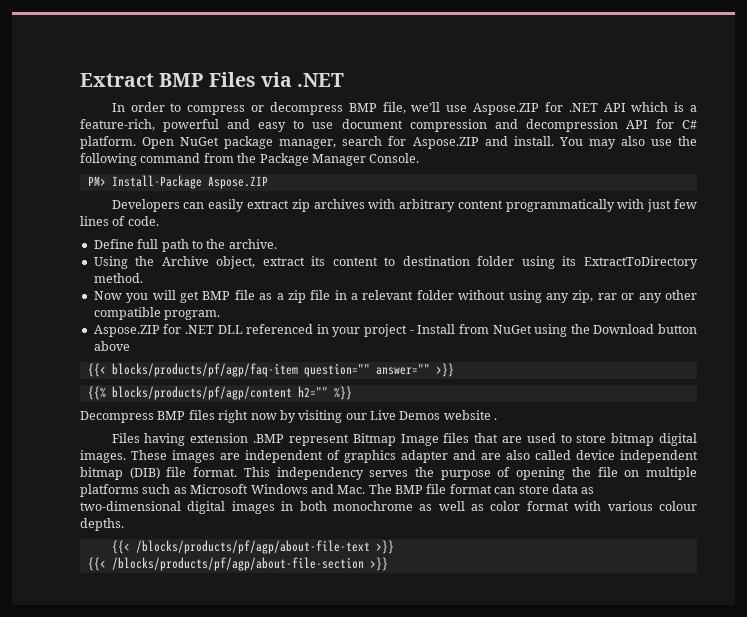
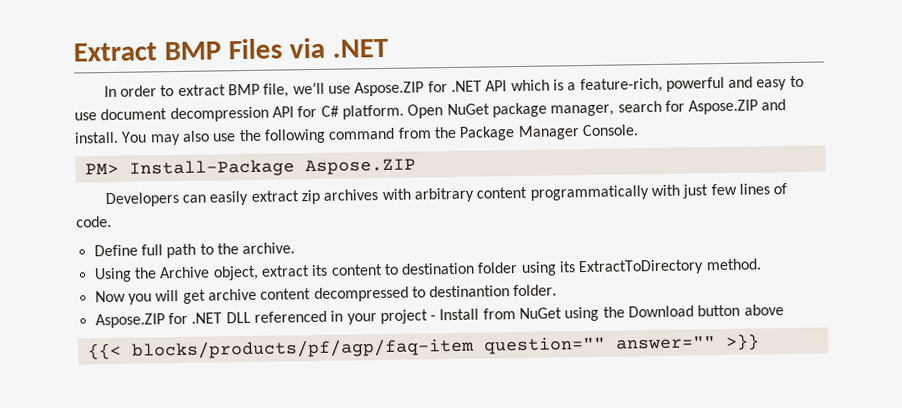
- In order to compress or decompress BMP file, we’ll use Aspose.ZIP for .NET API which is a feature-rich, powerful and easy to use document compression and decompression API for C# platform.
+ In order to extract BMP file, we’ll use Aspose.ZIP for .NET API which is a feature-rich, powerful and easy to use document decompression API for C# platform.
- Now you will get BMP file as a zip file in a relevant folder without using any zip, rar or any other compatible program.
+ Now you will get archive content decompressed to destinantion folder.
- {{% blocks/products/pf/agp/content h2="" %}}
- Decompress BMP files right now by visiting our Live Demos website .
- Files having extension .BMP represent Bitmap Image files that are used to store bitmap digital images. These images are independent of graphics adapter and are also called device independent bitmap (DIB) file format. This independency serves the purpose of opening the file on multiple platforms such as Microsoft Windows and Mac. The BMP file format can store data as two-dimensional digital images in both monochrome as well as color format with various colour depths.
- {{< /blocks/products/pf/agp/about-file-text >}}
- {{< /blocks/products/pf/agp/about-file-section >}}

